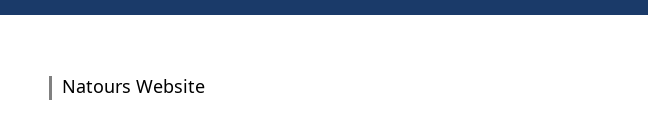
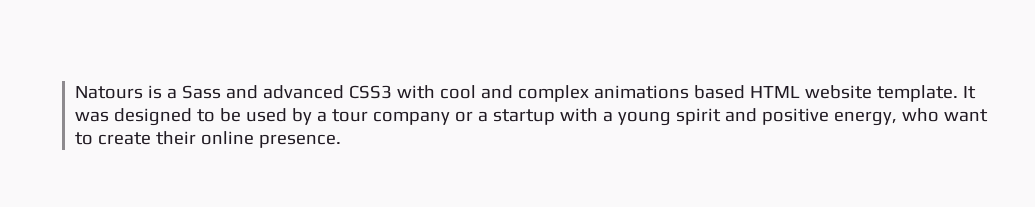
- Natours Website
+ Natours is a Sass and advanced CSS3 with cool and complex animations based HTML website template. It was designed to be used by a tour company or a startup with a young spirit and positive energy, who want to create their online presence.

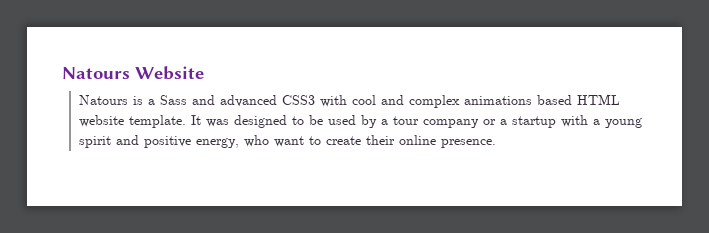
+ Natours Website

